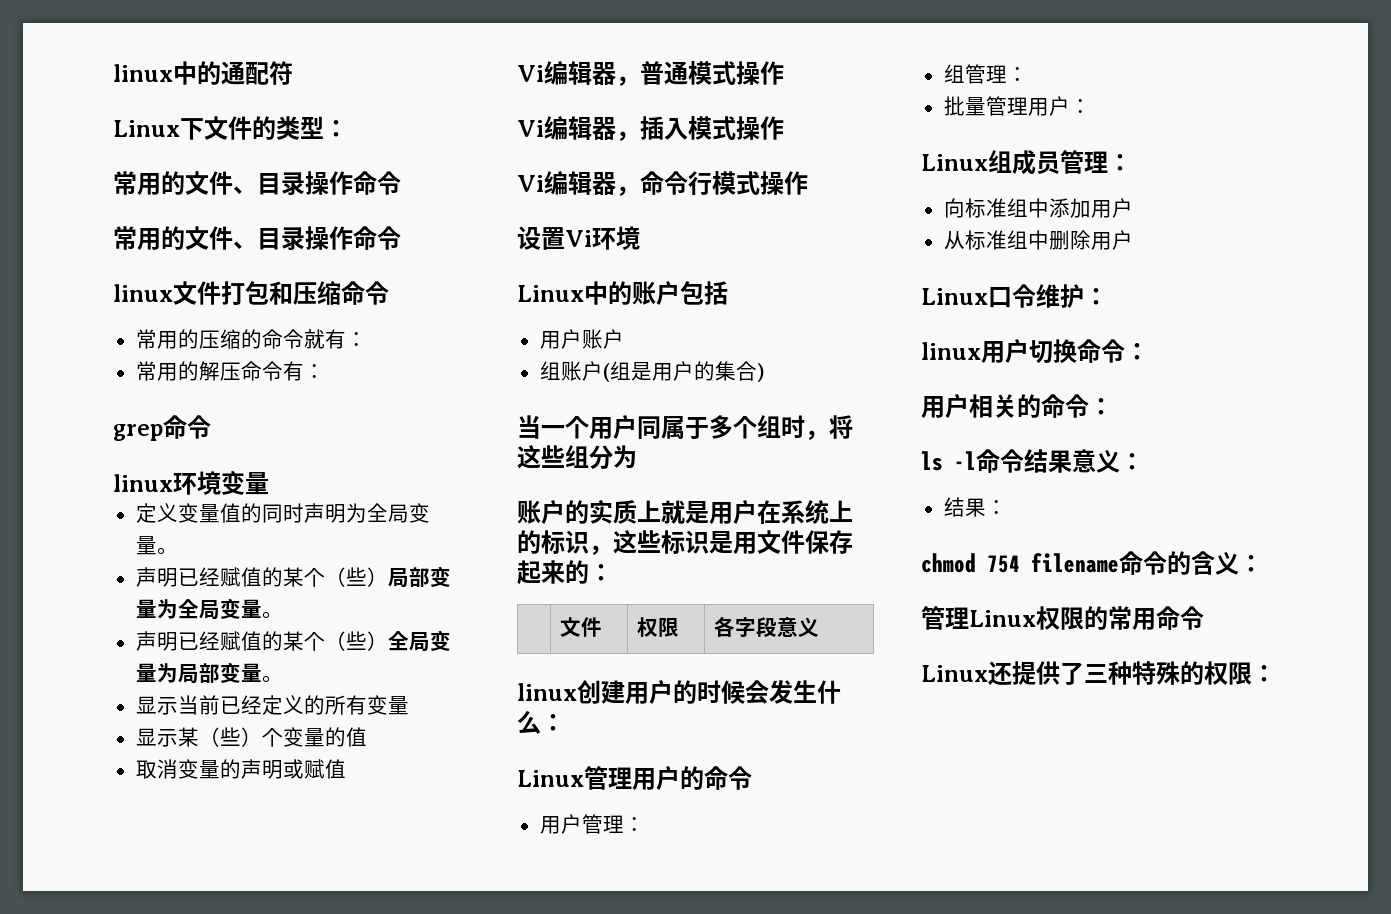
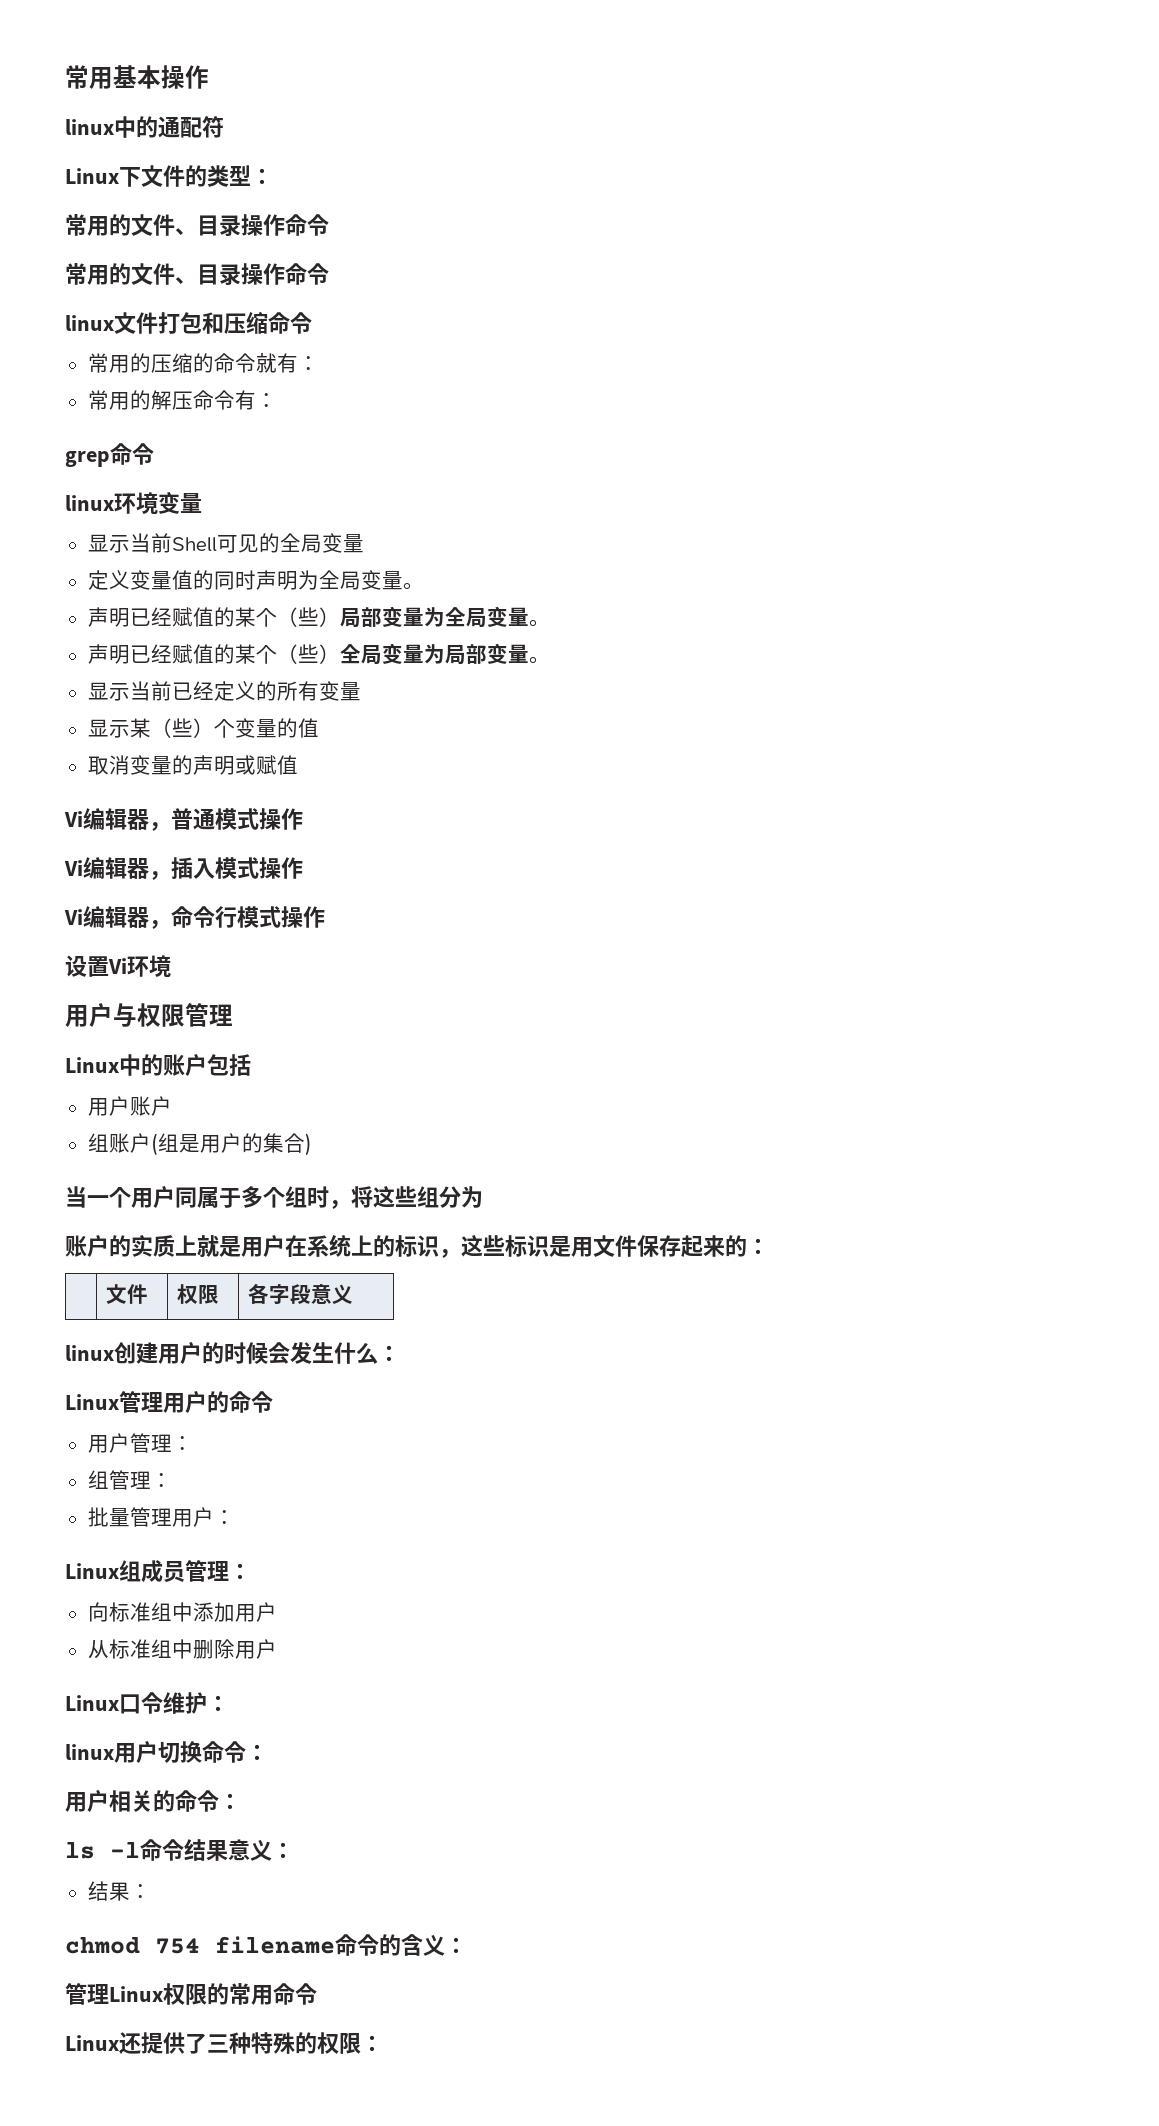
+ 常用基本操作
+ 显示当前Shell可见的全局变量
+ 用户与权限管理

